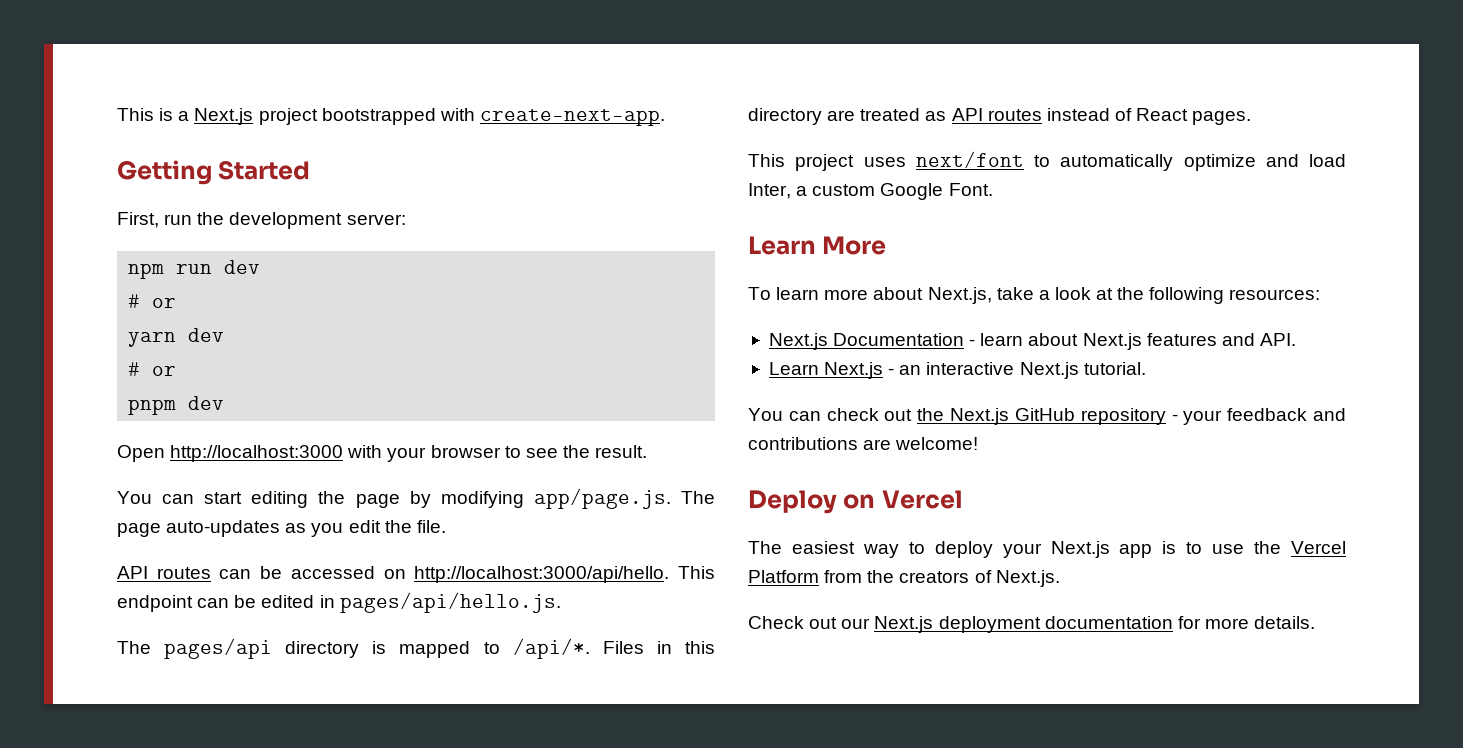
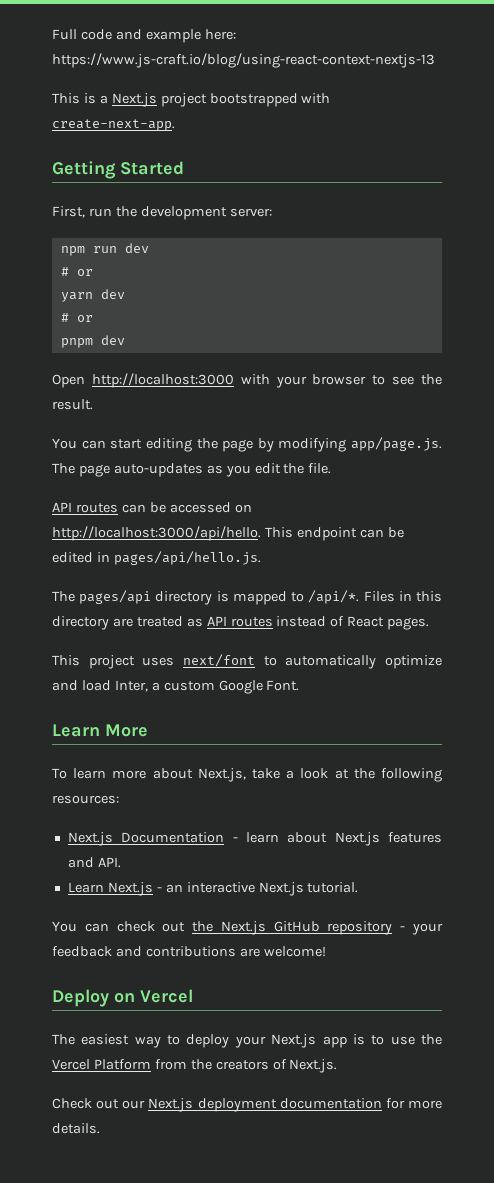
+ Full code and example here: https://www.js-craft.io/blog/using-react-context-nextjs-13

